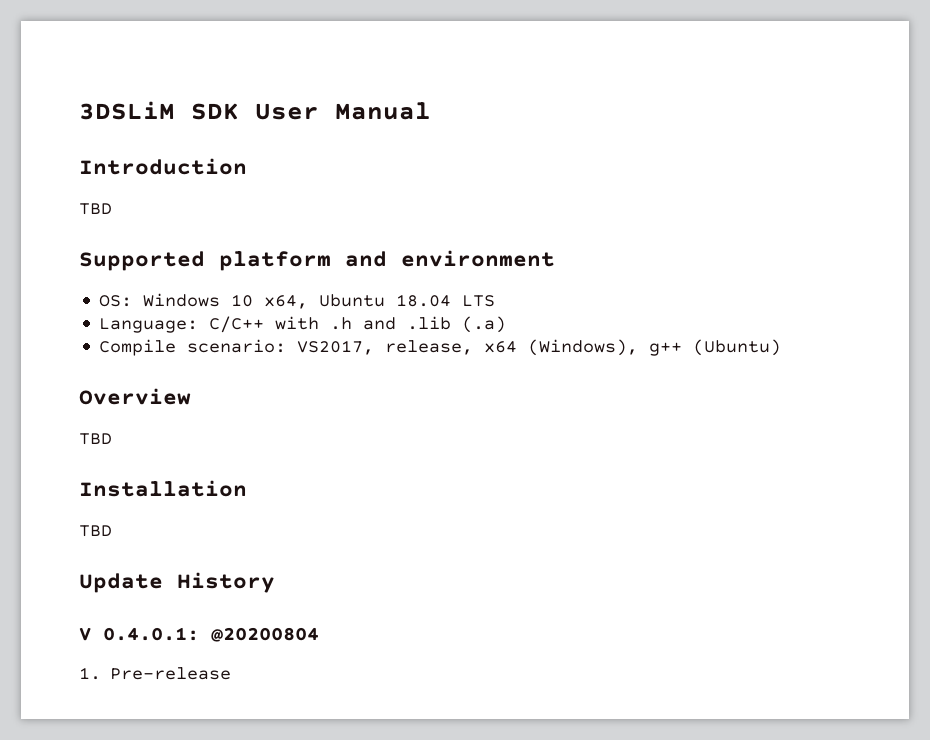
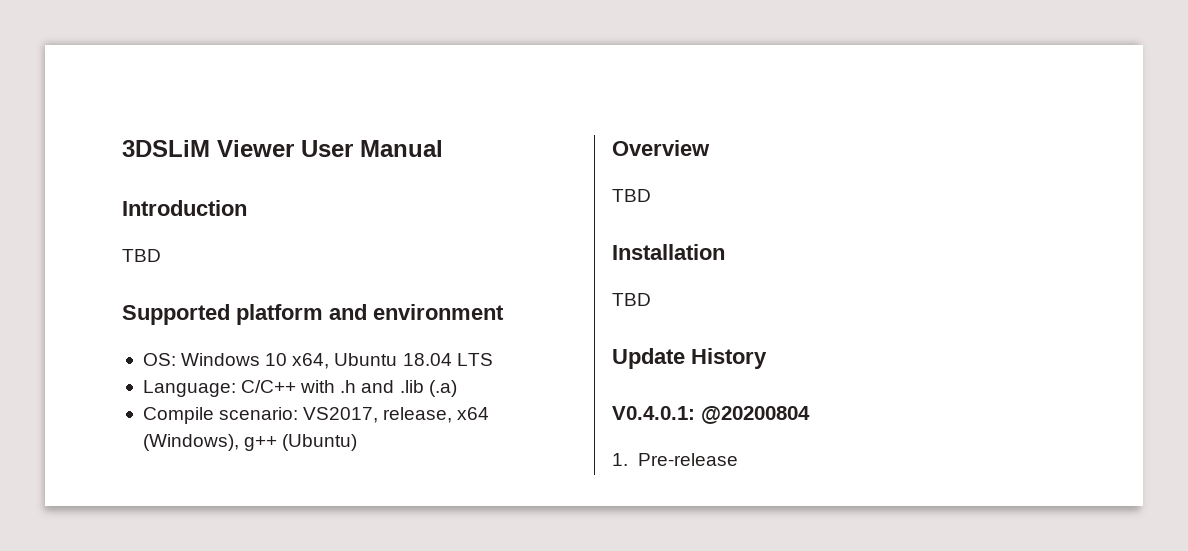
- 3DSLiM SDK User Manual
+ 3DSLiM Viewer User Manual
- V 0.4.0.1: @20200804
+ V0.4.0.1: @20200804

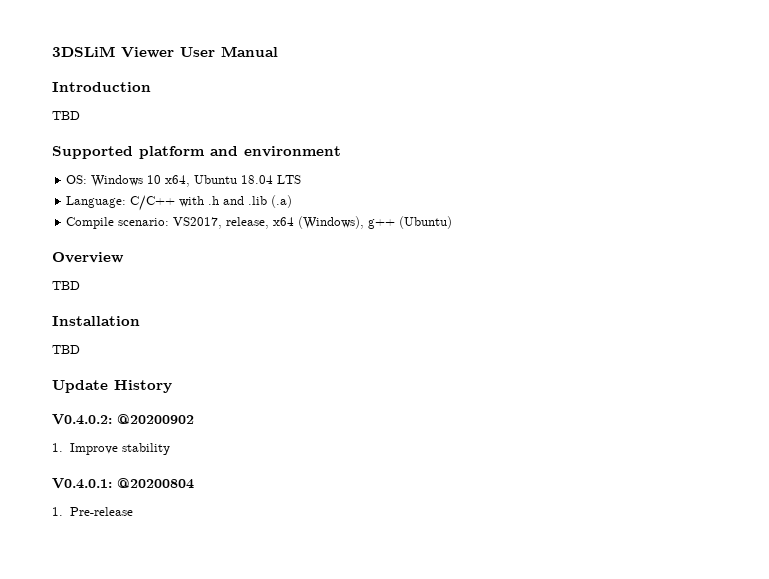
+ V0.4.0.2: @20200902
+ 1. Improve stability

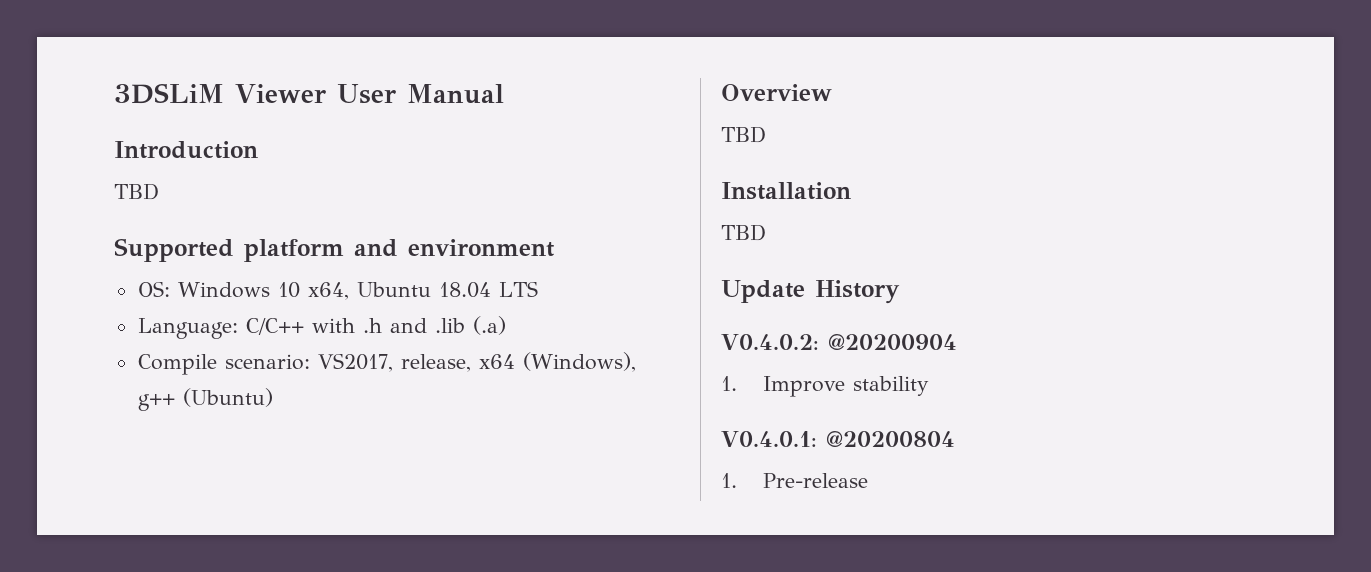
- V0.4.0.2: @20200902
+ V0.4.0.2: @20200904

